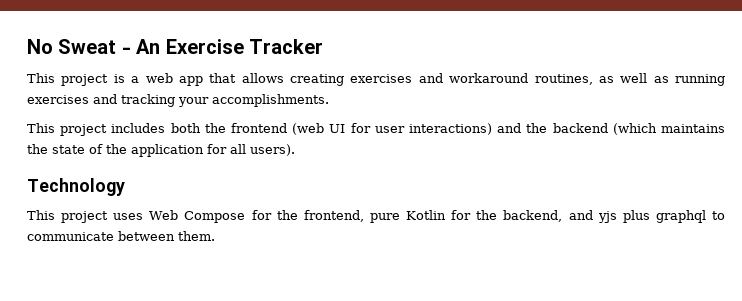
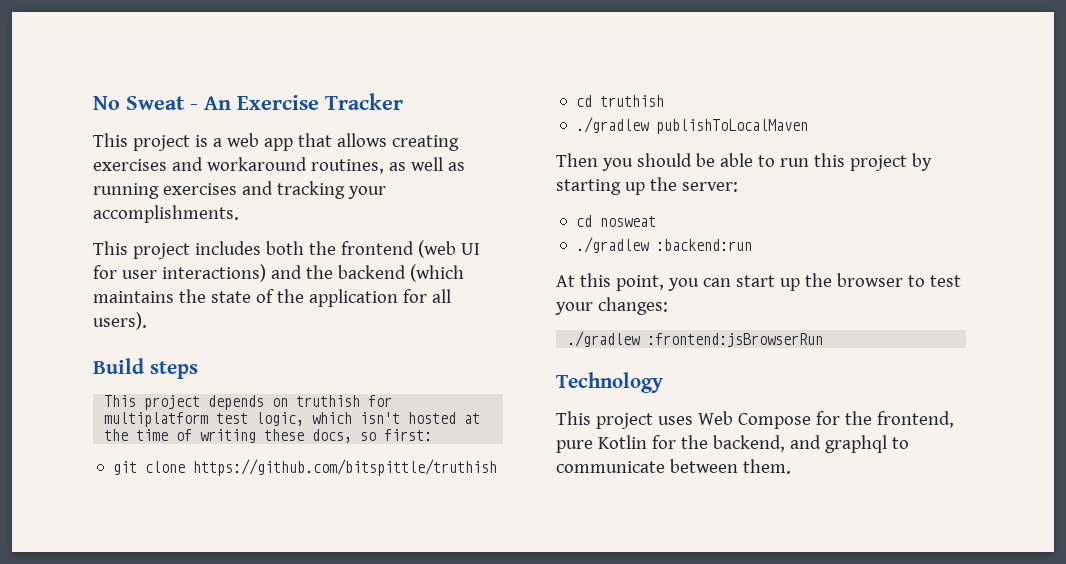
+ Build steps
+ This project depends on truthish for multiplatform test logic, which isn't hosted at the time of writing these docs, so first:
+ git clone https://github.com/bitspittle/truthish
+ cd truthish
+ ./gradlew publishToLocalMaven
+ Then you should be able to run this project by starting up the server:
+ cd nosweat
+ ./gradlew :backend:run
+ At this point, you can start up the browser to test your changes:
+ ./gradlew :frontend:jsBrowserRun
- This project uses Web Compose for the frontend, pure Kotlin for the backend, and yjs plus graphql to communicate between them.
+ This project uses Web Compose for the frontend, pure Kotlin for the backend, and graphql to communicate between them.

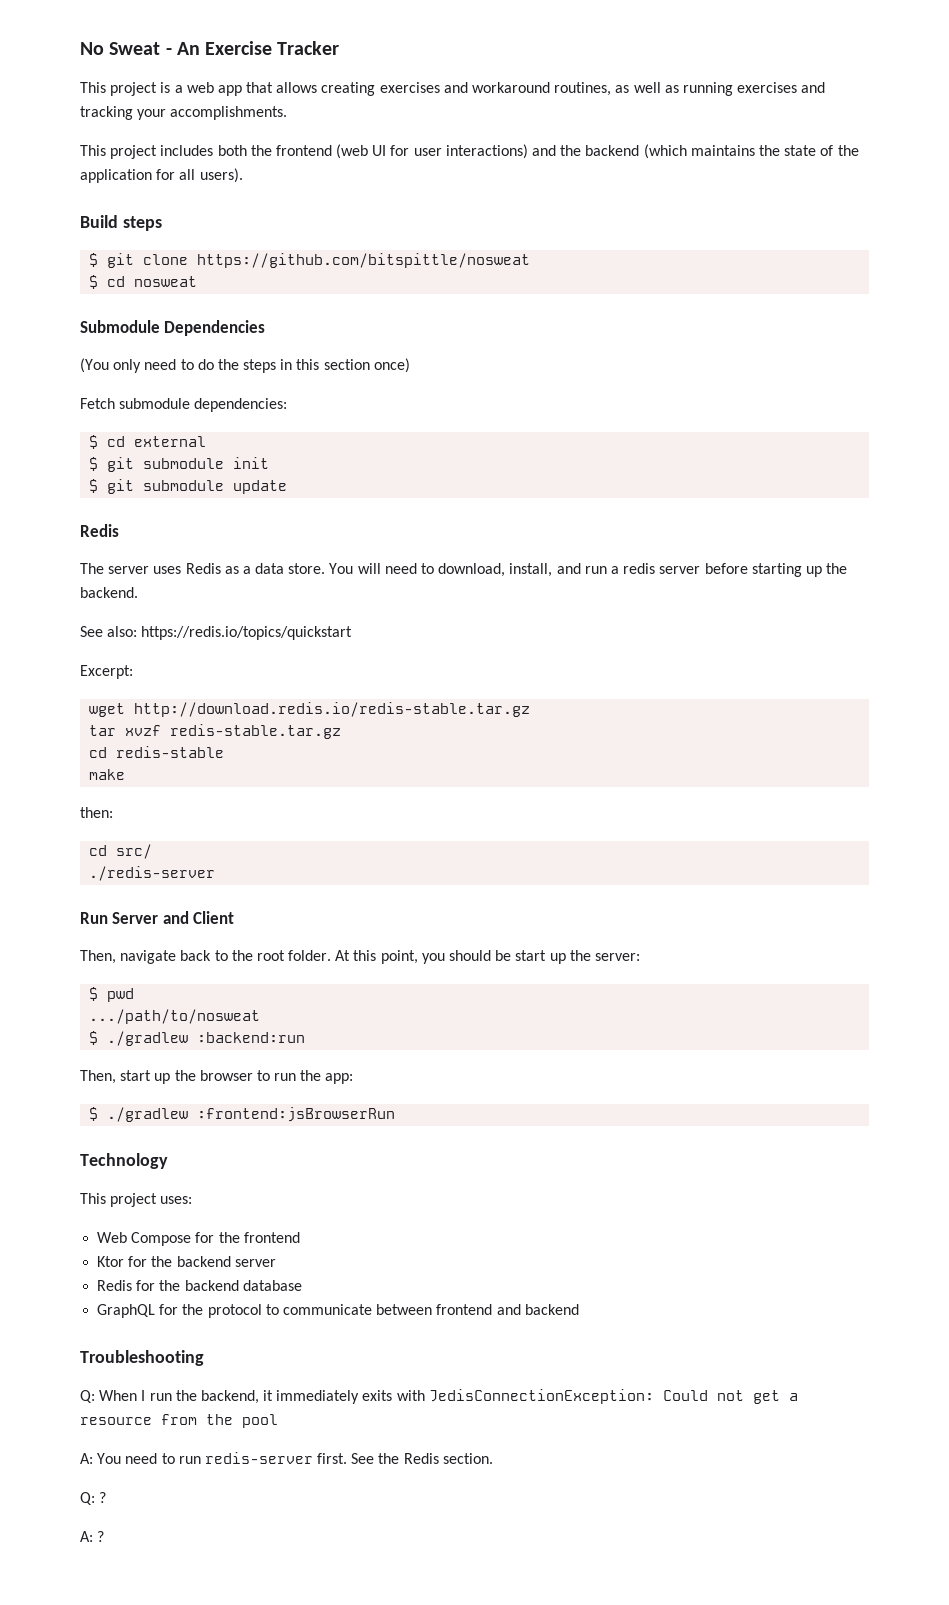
- This project depends on truthish for multiplatform test logic, which isn't hosted at the time of writing these docs, so first:
- git clone https://github.com/bitspittle/truthish
- cd truthish
- ./gradlew publishToLocalMaven
- Then you should be able to run this project by starting up the server:
- cd nosweat
- ./gradlew :backend:run
- At this point, you can start up the browser to test your changes:
- ./gradlew :frontend:jsBrowserRun
+ $ git clone https://github.com/bitspittle/nosweat
+ $ cd nosweat
+ Submodule Dependencies
+ (You only need to do the steps in this section once)
+ Fetch submodule dependencies:
+ $ cd external
+ $ git submodule init
+ $ git submodule update
+ Redis
+ The server uses Redis as a data store. You will need to download, install, and run a redis server before starting up the backend.
+ See also: https://redis.io/topics/quickstart
+ Excerpt:
+ wget http://download.redis.io/redis-stable.tar.gz
+ tar xvzf redis-stable.tar.gz
+ cd redis-stable
+ make
+ then:
+ cd src/
+ ./redis-server
+ Run Server and Client
+ Then, navigate back to the root folder. At this point, you should be start up the server:
+ $ pwd
+ .../path/to/nosweat
+ $ ./gradlew :backend:run
+ Then, start up the browser to run the app:
+ $ ./gradlew :frontend:jsBrowserRun
- This project uses Web Compose for the frontend, pure Kotlin for the backend, and graphql to communicate between them.
+ This project uses:
+ Web Compose for the frontend
+ Ktor for the backend server
+ Redis for the backend database
+ GraphQL for the protocol to communicate between frontend and backend
+ Troubleshooting
+ Q: When I run the backend, it immediately exits with JedisConnectionException: Could not get a resource from the pool
+ A: You need to run redis-server first. See the Redis section.
+ Q: ?
+ A: ?

